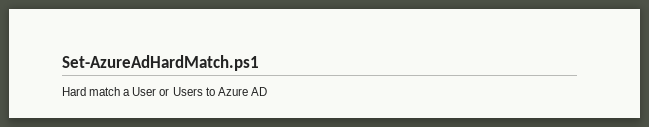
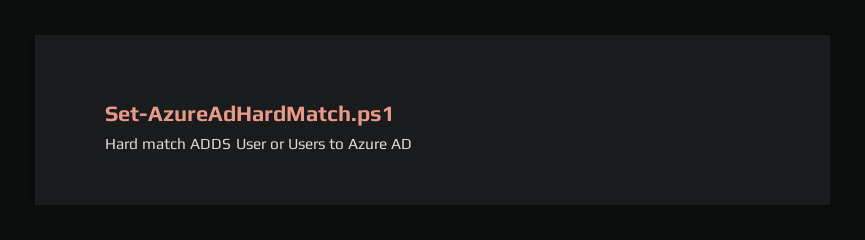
- Hard match a User or Users to Azure AD
+ Hard match ADDS User or Users to Azure AD

